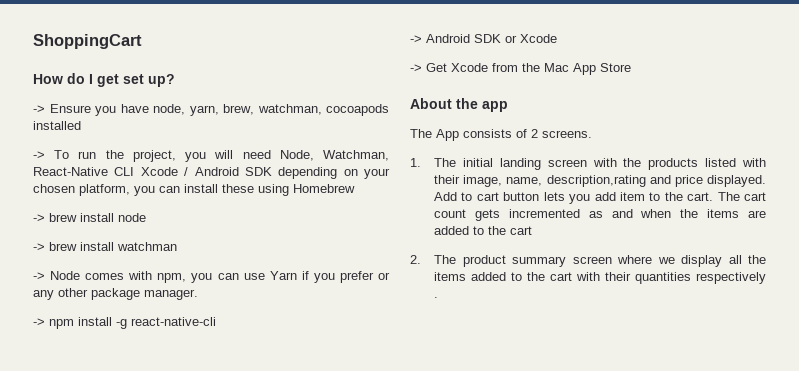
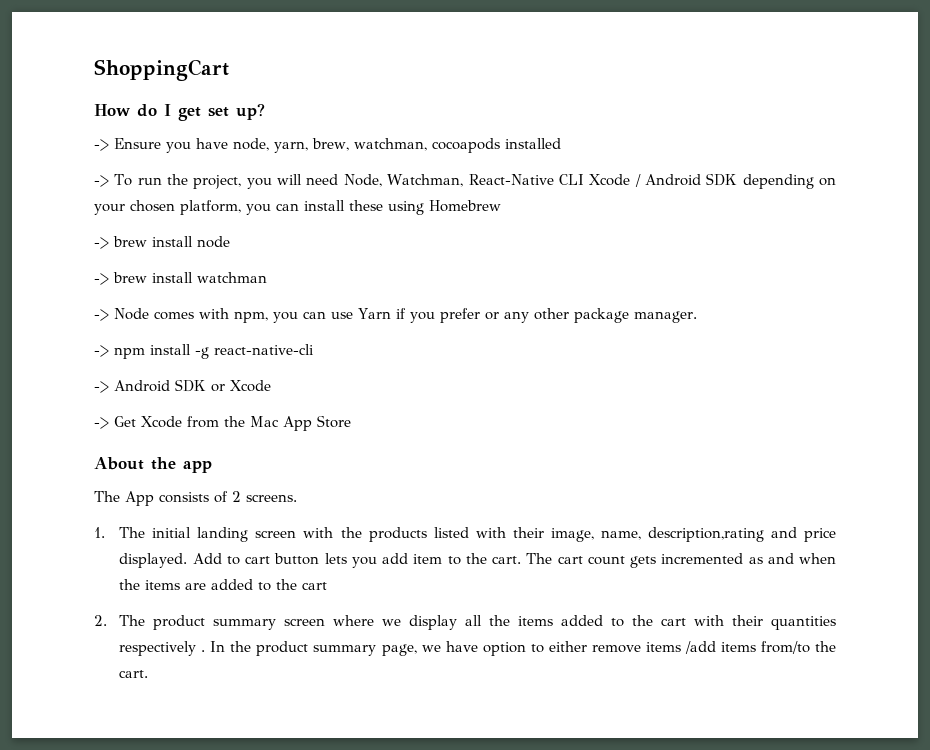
+ In the product summary page, we have option to either remove items /add items from/to the cart.

